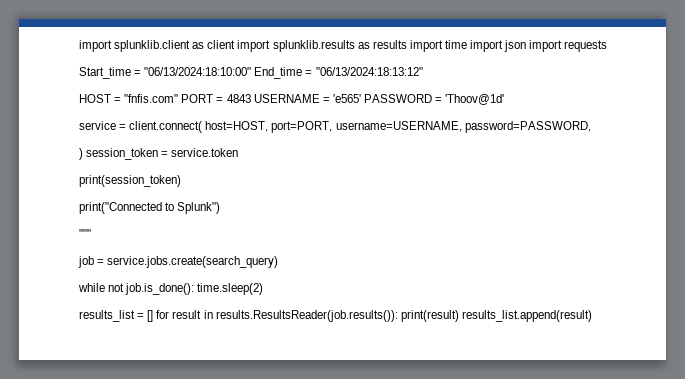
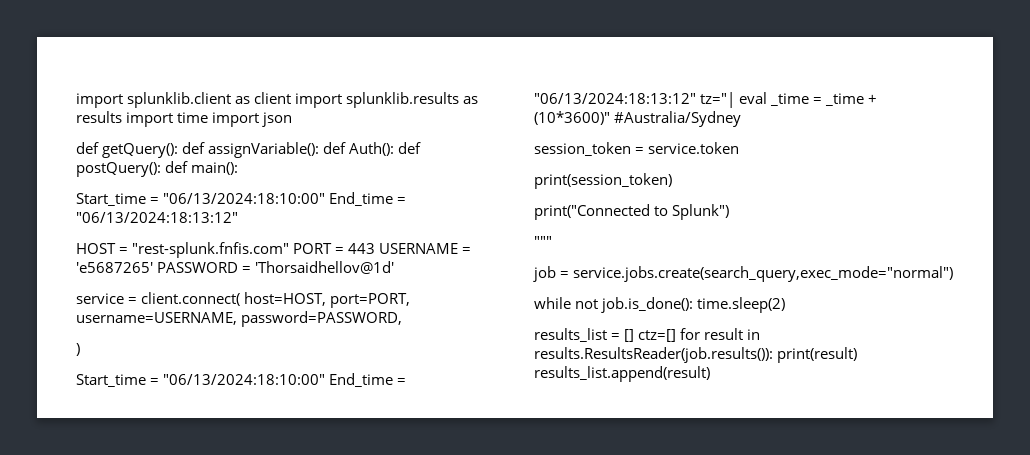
- import splunklib.client as client import splunklib.results as results import time import json import requests
+ import splunklib.client as client import splunklib.results as results import time import json
+ def getQuery(): def assignVariable(): def Auth(): def postQuery(): def main():
- HOST = "fnfis.com" PORT = 4843 USERNAME = 'e565' PASSWORD = 'Thoov@1d'
+ HOST = "rest-splunk.fnfis.com" PORT = 443 USERNAME = 'e5687265' PASSWORD = 'Thorsaidhellov@1d'
- ) session_token = service.token
+ )
+ Start_time = "06/13/2024:18:10:00" End_time = "06/13/2024:18:13:12" tz="| eval _time = _time + (10*3600)" #Australia/Sydney
+ session_token = service.token
- job = service.jobs.create(search_query)
+ job = service.jobs.create(search_query,exec_mode="normal")
- results_list = [] for result in results.ResultsReader(job.results()): print(result) results_list.append(result)
+ results_list = [] ctz=[] for result in results.ResultsReader(job.results()): print(result) results_list.append(result)

